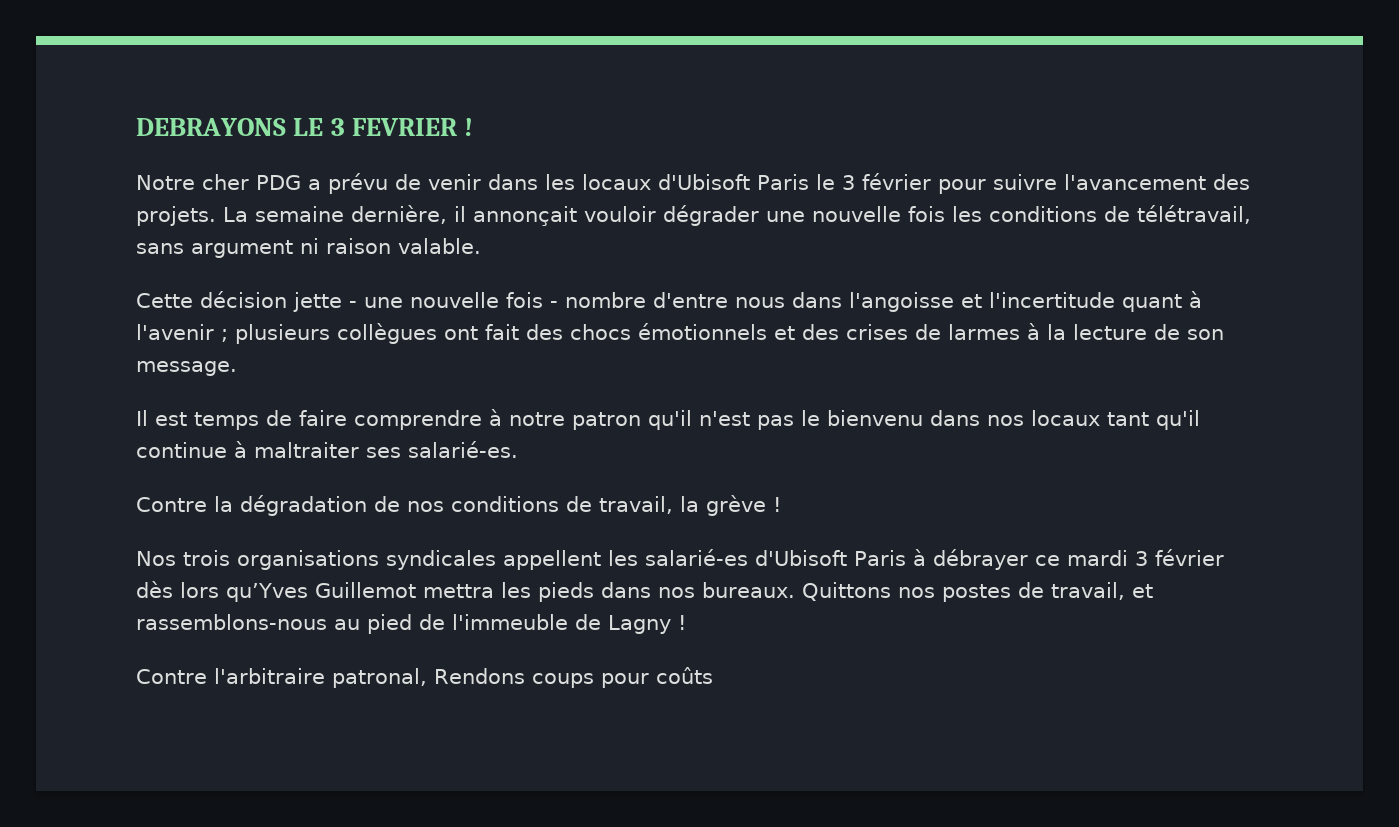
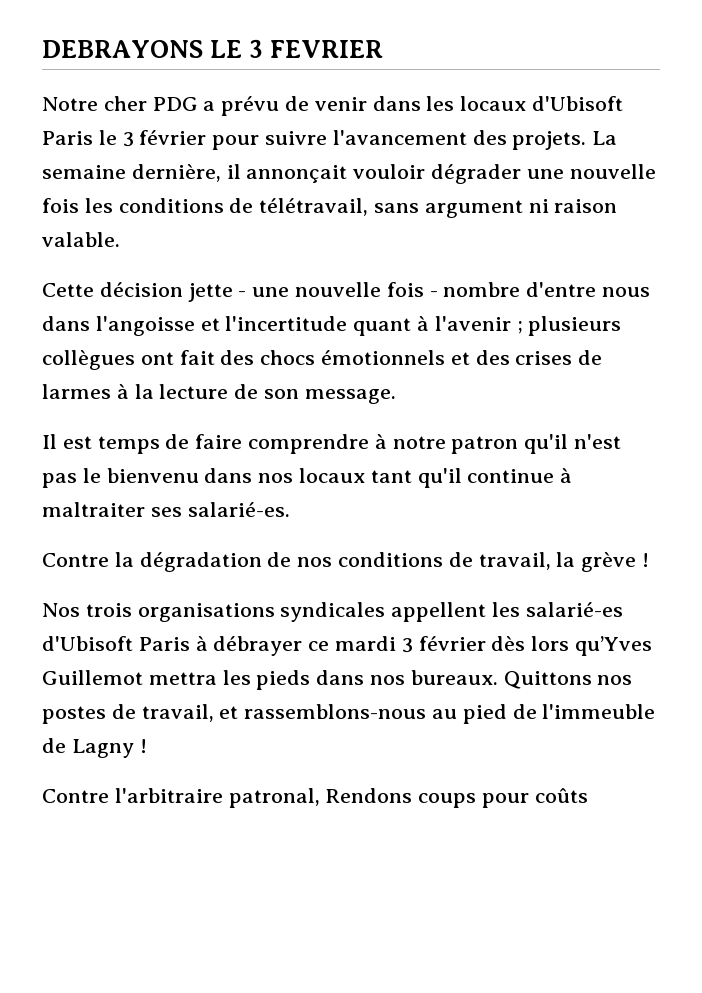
- DEBRAYONS LE 3 FEVRIER !
+ DEBRAYONS LE 3 FEVRIER

